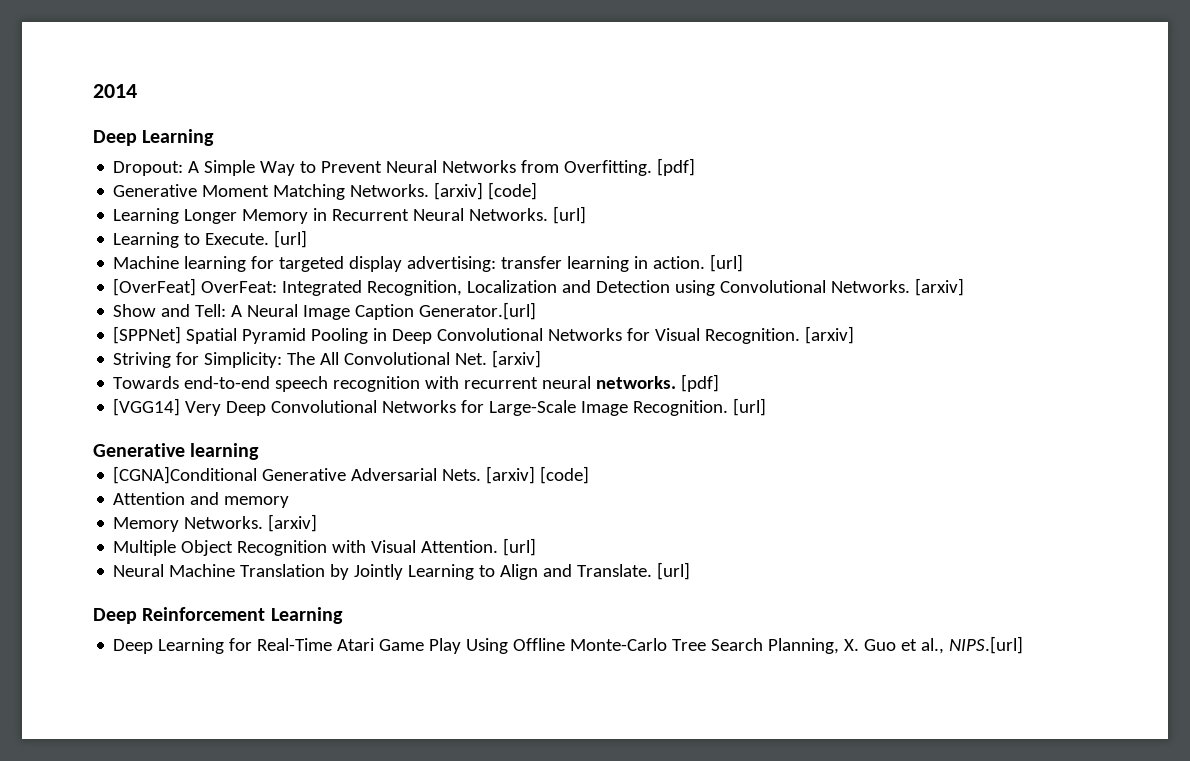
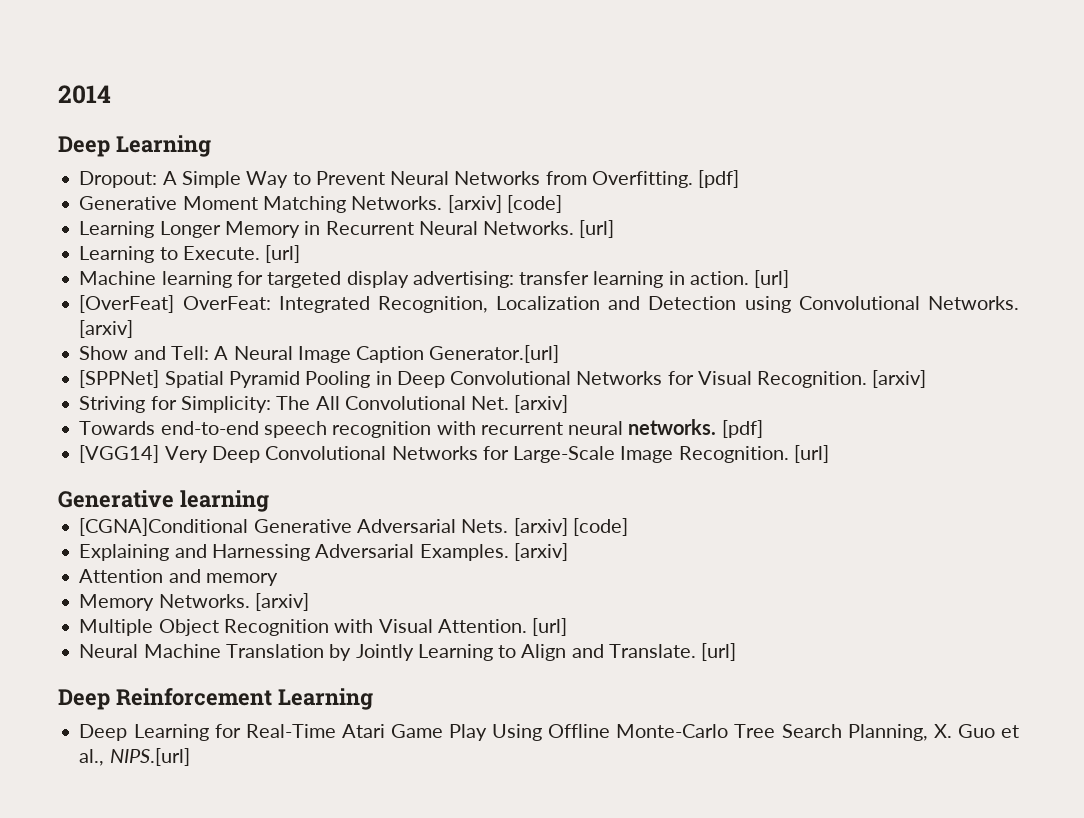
+ Explaining and Harnessing Adversarial Examples. [arxiv]

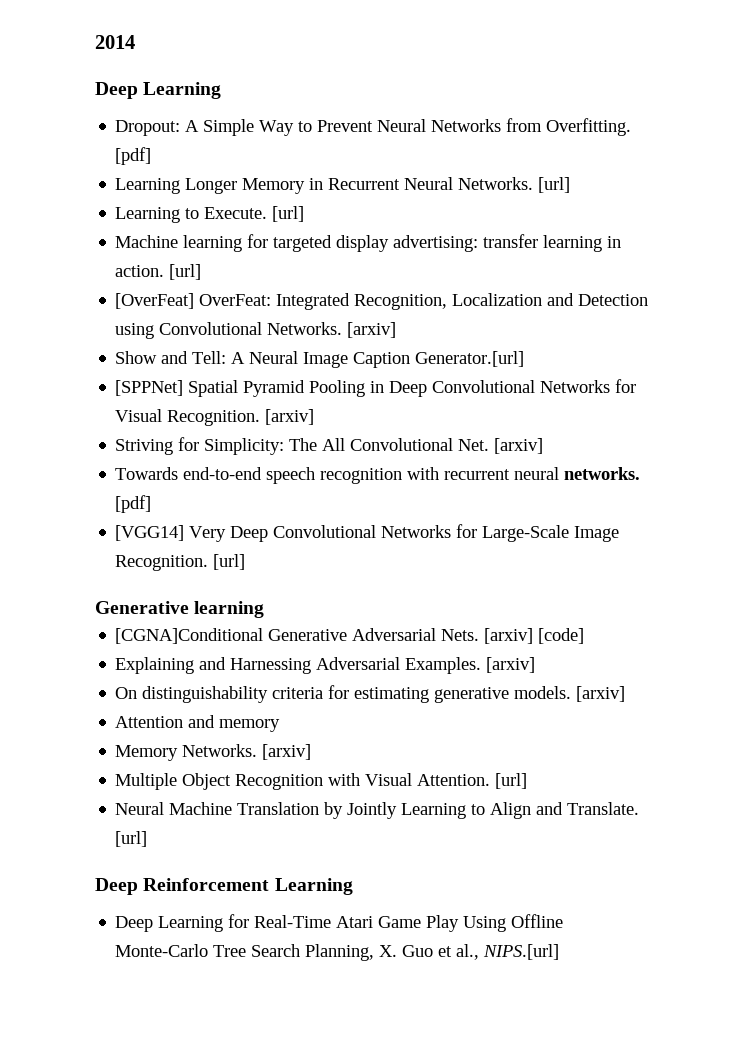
- Generative Moment Matching Networks. [arxiv] [code]
+ On distinguishability criteria for estimating generative models. [arxiv]

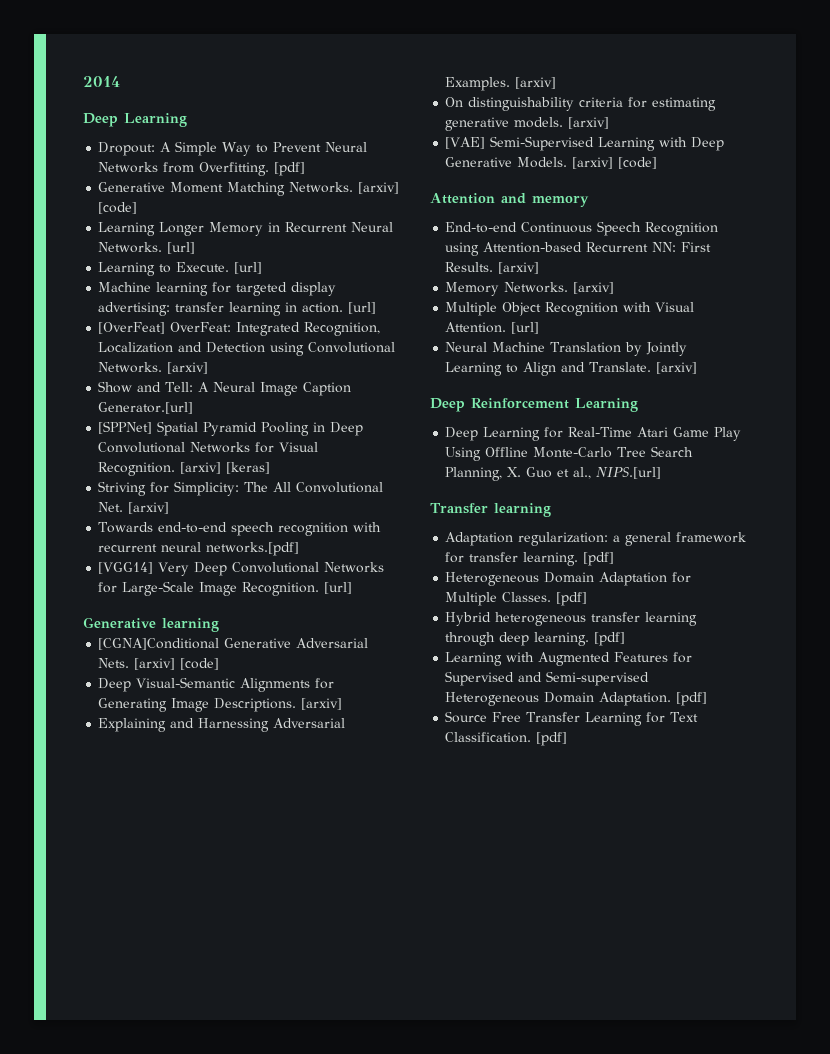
+ Generative Moment Matching Networks. [arxiv] [code]
- [SPPNet] Spatial Pyramid Pooling in Deep Convolutional Networks for Visual Recognition. [arxiv]
+ [SPPNet] Spatial Pyramid Pooling in Deep Convolutional Networks for Visual Recognition. [arxiv] [keras]
- Towards end-to-end speech recognition with recurrent neural networks. [pdf]
+ Towards end-to-end speech recognition with recurrent neural networks.[pdf]
+ Deep Visual-Semantic Alignments for Generating Image Descriptions. [arxiv]
+ [VAE] Semi-Supervised Learning with Deep Generative Models. [arxiv] [code]
  Attention and memory
+ End-to-end Continuous Speech Recognition using Attention-based Recurrent NN: First Results. [arxiv]
- Neural Machine Translation by Jointly Learning to Align and Translate. [url]
+ Neural Machine Translation by Jointly Learning to Align and Translate. [arxiv]
+ Transfer learning
+ Adaptation regularization: a general framework for transfer learning. [pdf]
+ Heterogeneous Domain Adaptation for Multiple Classes. [pdf]
+ Hybrid heterogeneous transfer learning through deep learning. [pdf]
+ Learning with Augmented Features for Supervised and Semi-supervised Heterogeneous Domain Adaptation. [pdf]
+ Source Free Transfer Learning for Text Classification. [pdf]

